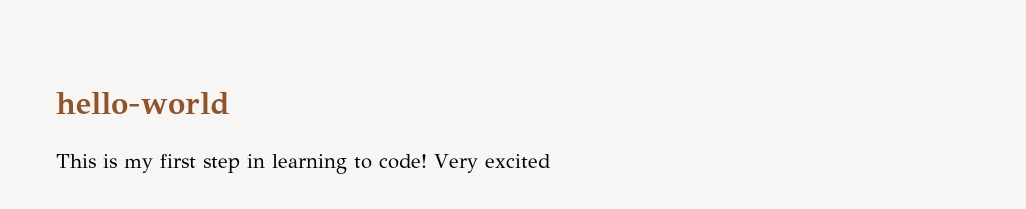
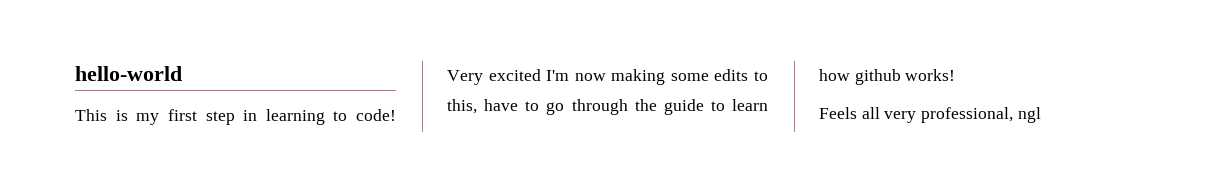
- Very excited
+ Very excited I'm now making some edits to this, have to go through the guide to learn how github works!
+ Feels all very professional, ngl

